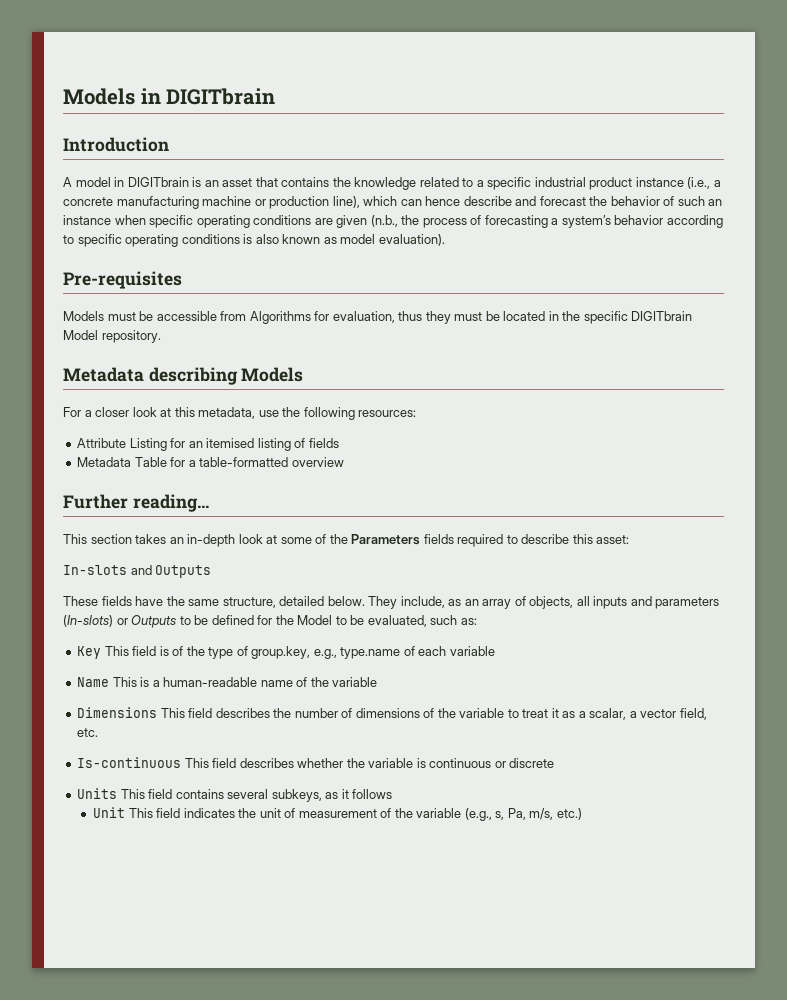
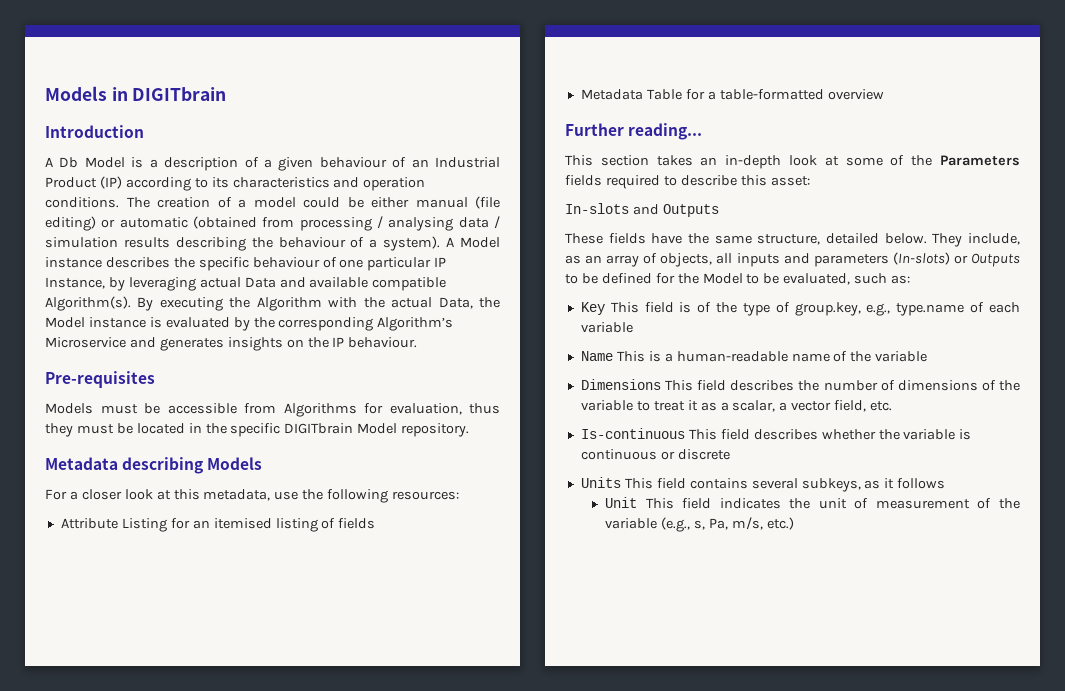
- A model in DIGITbrain is an asset that contains the knowledge related to a specific industrial product instance (i.e., a concrete manufacturing machine or production line), which can hence describe and forecast the behavior of such an instance when specific operating conditions are given (n.b., the process of forecasting a system’s behavior according to specific operating conditions is also known as model evaluation).
+ A Db Model is a description of a given behaviour of an Industrial Product (IP) according to its characteristics and operation conditions. The creation of a model could be either manual (file editing) or automatic (obtained from processing / analysing data / simulation results describing the behaviour of a system). A Model instance describes the specific behaviour of one particular IP Instance, by leveraging actual Data and available compatible Algorithm(s). By executing the Algorithm with the actual Data, the Model instance is evaluated by the corresponding Algorithm’s Microservice and generates insights on the IP behaviour.

